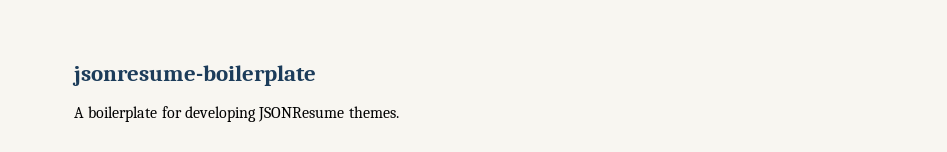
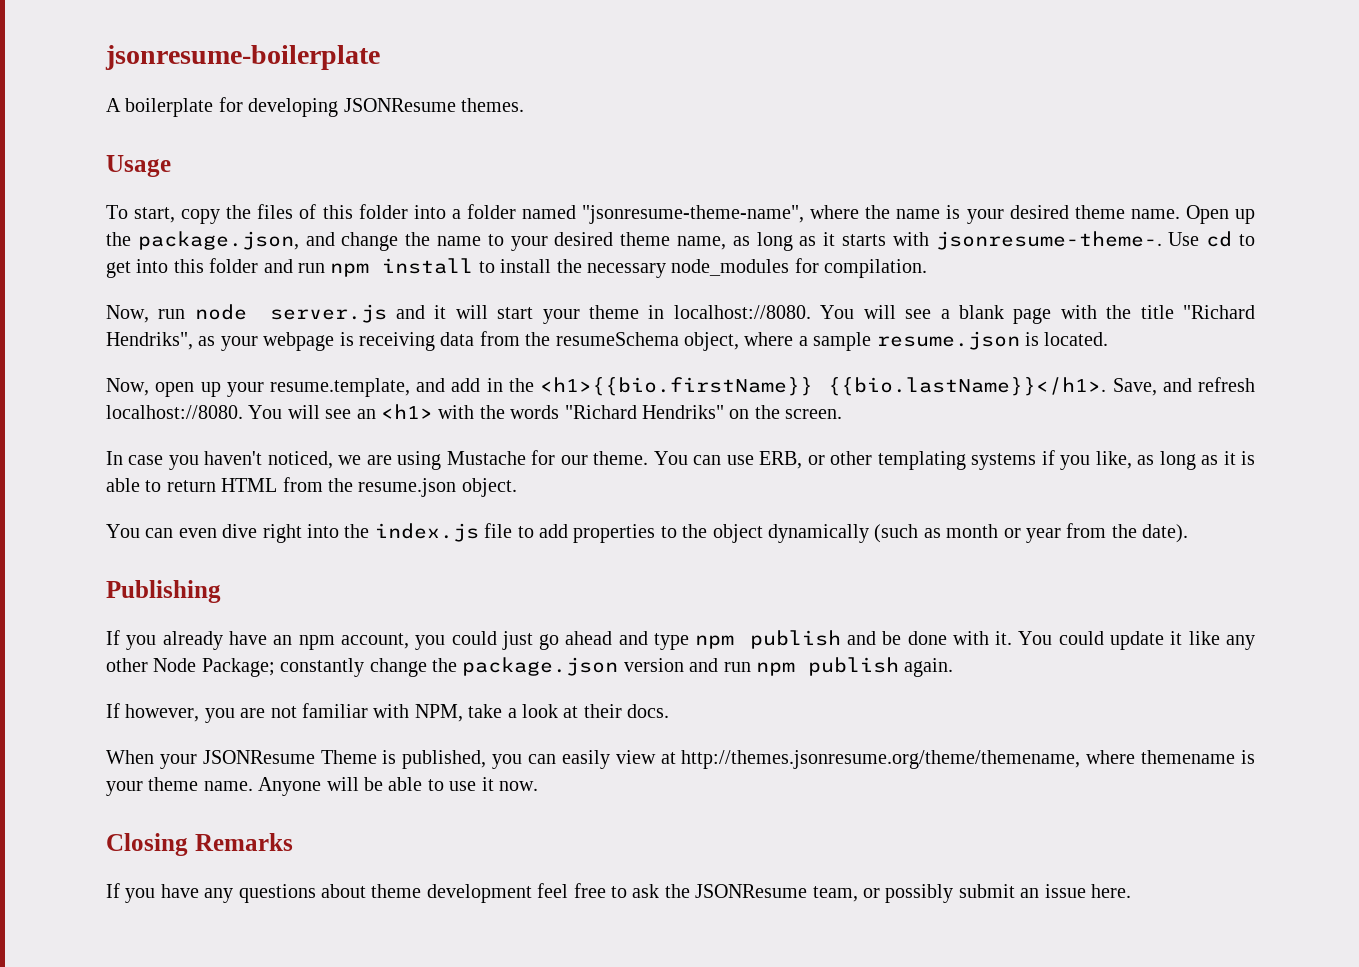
+ Usage
+ To start, copy the files of this folder into a folder named "jsonresume-theme-name", where the name is your desired theme name. Open up the package.json, and change the name to your desired theme name, as long as it starts with jsonresume-theme-. Use cd to get into this folder and run npm install to install the necessary node_modules for compilation.
+ Now, run node server.js and it will start your theme in localhost://8080. You will see a blank page with the title "Richard Hendriks", as your webpage is receiving data from the resumeSchema object, where a sample resume.json is located.
+ Now, open up your resume.template, and add in the <h1>{{bio.firstName}} {{bio.lastName}}</h1>. Save, and refresh localhost://8080. You will see an <h1> with the words "Richard Hendriks" on the screen.
+ In case you haven't noticed, we are using Mustache for our theme. You can use ERB, or other templating systems if you like, as long as it is able to return HTML from the resume.json object.
+ You can even dive right into the index.js file to add properties to the object dynamically (such as month or year from the date).
+ Publishing
+ If you already have an npm account, you could just go ahead and type npm publish and be done with it. You could update it like any other Node Package; constantly change the package.json version and run npm publish again.
+ If however, you are not familiar with NPM, take a look at their docs.
+ When your JSONResume Theme is published, you can easily view at http://themes.jsonresume.org/theme/themename, where themename is your theme name. Anyone will be able to use it now.
+ Closing Remarks
+ If you have any questions about theme development feel free to ask the JSONResume team, or possibly submit an issue here.

